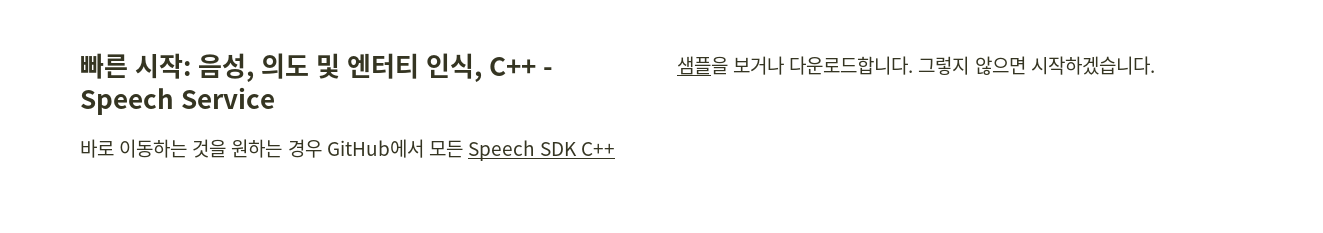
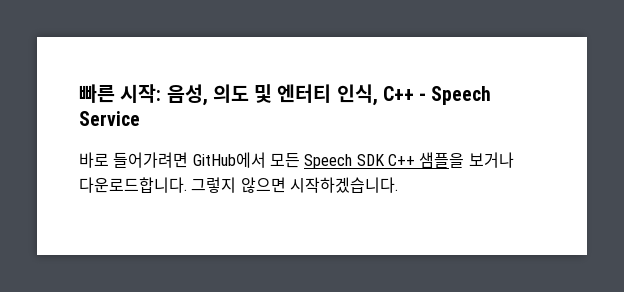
- 바로 이동하는 것을 원하는 경우 GitHub에서 모든 Speech SDK C++ 샘플을 보거나 다운로드합니다.
+ 바로 들어가려면 GitHub에서 모든 Speech SDK C++ 샘플을 보거나 다운로드합니다.

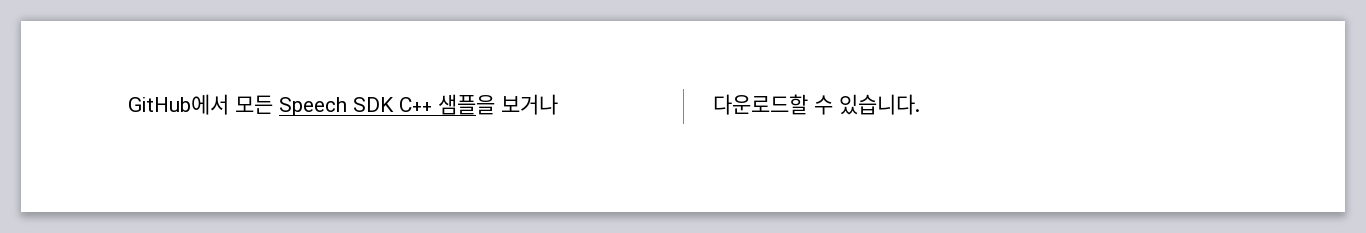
- 빠른 시작: 음성, 의도 및 엔터티 인식, C++ - Speech Service
- 바로 들어가려면 GitHub에서 모든 Speech SDK C++ 샘플을 보거나 다운로드합니다. 그렇지 않으면 시작하겠습니다.
+ GitHub에서 모든 Speech SDK C++ 샘플을 보거나 다운로드할 수 있습니다.

